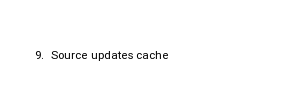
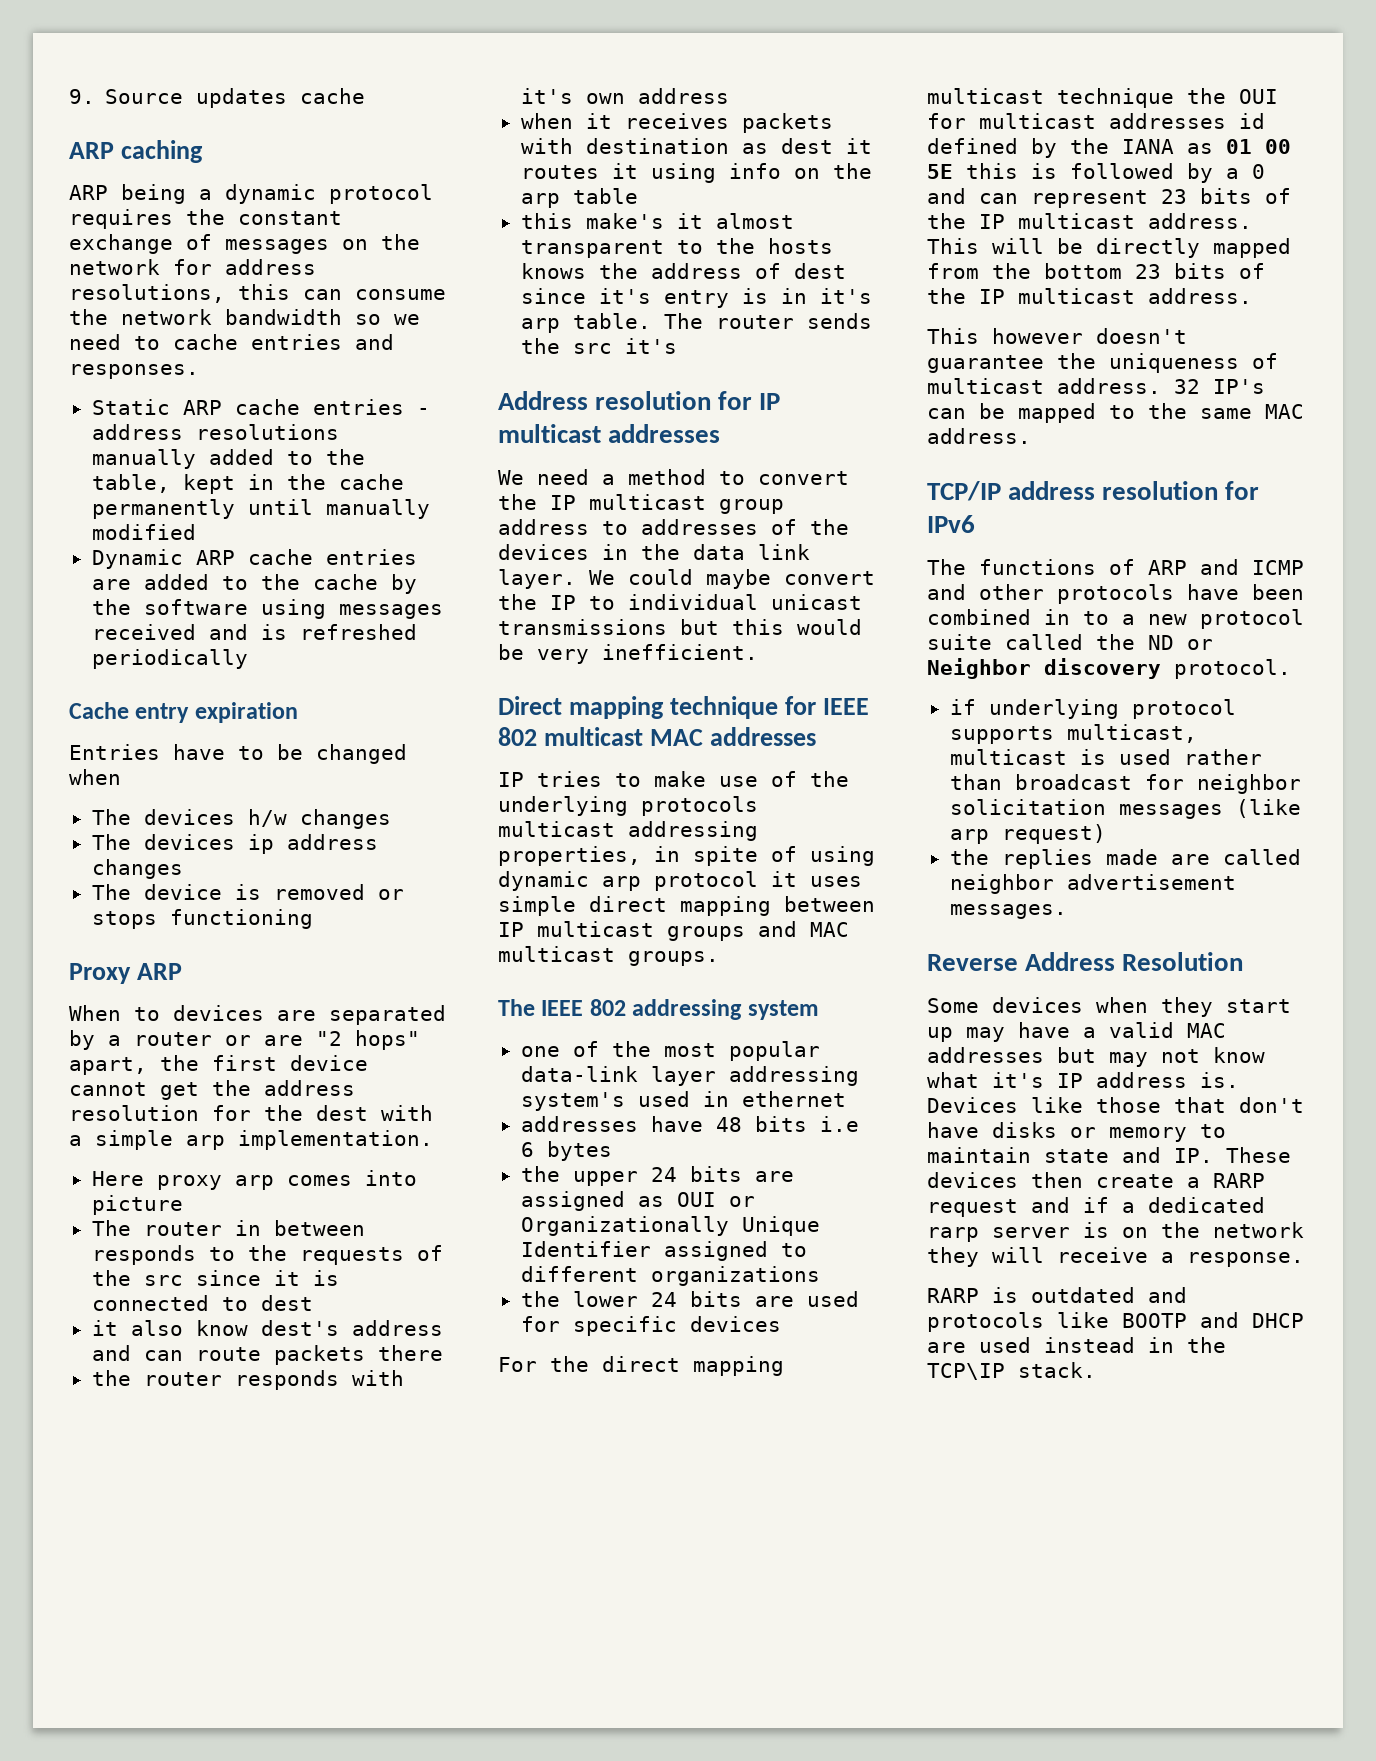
+ ARP caching
+ ARP being a dynamic protocol requires the constant exchange of messages on the network for address resolutions, this can consume the network bandwidth so we need to cache entries and responses.
+ Static ARP cache entries - address resolutions manually added to the table, kept in the cache permanently until manually modified
+ Dynamic ARP cache entries are added to the cache by the software using messages received and is refreshed periodically
+ Cache entry expiration
+ Entries have to be changed when
+ The devices h/w changes
+ The devices ip address changes
+ The device is removed or stops functioning
+ Proxy ARP
+ When to devices are separated by a router or are "2 hops" apart, the first device cannot get the address resolution for the dest with a simple arp implementation.
+ Here proxy arp comes into picture
+ The router in between responds to the requests of the src since it is connected to dest
+ it also know dest's address and can route packets there
+ the router responds with it's own address
+ when it receives packets with destination as dest it routes it using info on the arp table
+ this make's it almost transparent to the hosts knows the address of dest since it's entry is in it's arp table. The router sends the src it's
+ Address resolution for IP multicast addresses
+ We need a method to convert the IP multicast group address to addresses of the devices in the data link layer. We could maybe convert the IP to individual unicast transmissions but this would be very inefficient.
+ Direct mapping technique for IEEE 802 multicast MAC addresses
+ IP tries to make use of the underlying protocols multicast addressing properties, in spite of using dynamic arp protocol it uses simple direct mapping between IP multicast groups and MAC multicast groups.
+ The IEEE 802 addressing system
+ one of the most popular data-link layer addressing system's used in ethernet
+ addresses have 48 bits i.e 6 bytes
+ the upper 24 bits are assigned as OUI or Organizationally Unique Identifier assigned to different organizations
+ the lower 24 bits are used for specific devices
+ For the direct mapping multicast technique the OUI for multicast addresses id defined by the IANA as 01 00 5E this is followed by a 0 and can represent 23 bits of the IP multicast address. This will be directly mapped from the bottom 23 bits of the IP multicast address.
+ This however doesn't guarantee the uniqueness of multicast address. 32 IP's can be mapped to the same MAC address.
+ TCP/IP address resolution for IPv6
+ The functions of ARP and ICMP and other protocols have been combined in to a new protocol suite called the ND or Neighbor discovery protocol.
+ if underlying protocol supports multicast, multicast is used rather than broadcast for neighbor solicitation messages (like arp request)
+ the replies made are called neighbor advertisement messages.
+ Reverse Address Resolution
+ Some devices when they start up may have a valid MAC addresses but may not know what it's IP address is. Devices like those that don't have disks or memory to maintain state and IP. These devices then create a RARP request and if a dedicated rarp server is on the network they will receive a response.
+ RARP is outdated and protocols like BOOTP and DHCP are used instead in the TCP\IP stack.

